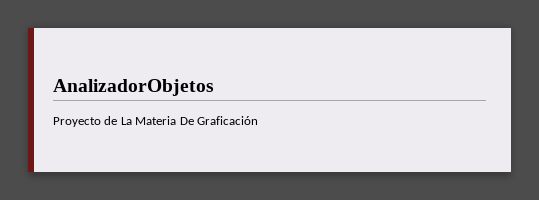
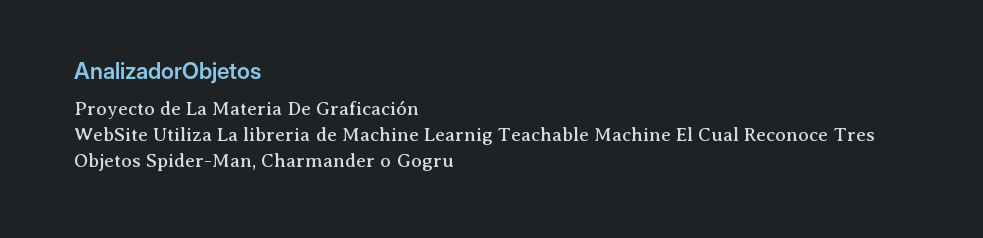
+ WebSite Utiliza La libreria de Machine Learnig Teachable Machine El Cual Reconoce Tres Objetos Spider-Man, Charmander o Gogru

